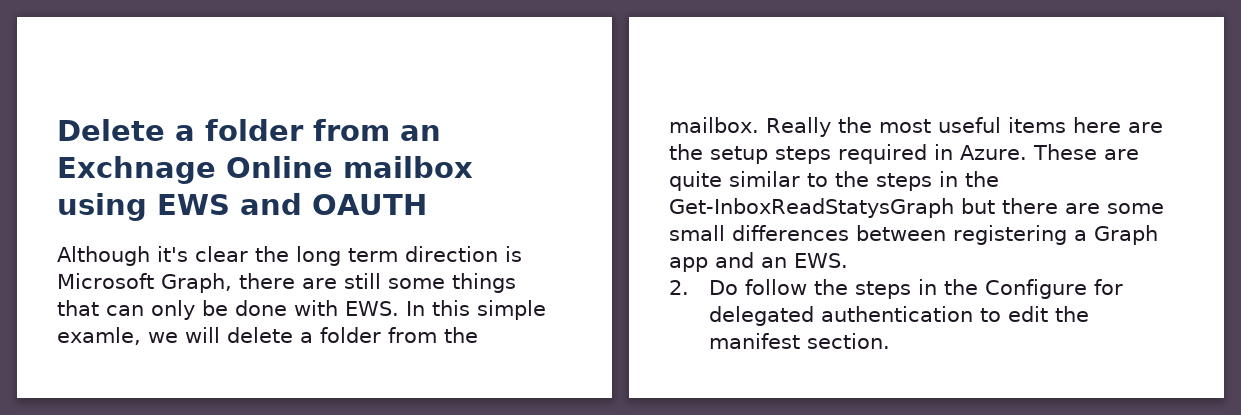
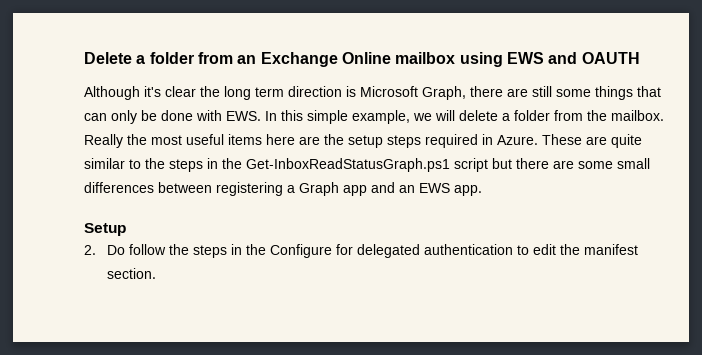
- Delete a folder from an Exchnage Online mailbox using EWS and OAUTH
+ Delete a folder from an Exchange Online mailbox using EWS and OAUTH
- Although it's clear the long term direction is Microsoft Graph, there are still some things that can only be done with EWS. In this simple examle, we will delete a folder from the mailbox.
+ Although it's clear the long term direction is Microsoft Graph, there are still some things that can only be done with EWS. In this simple example, we will delete a folder from the mailbox.
- These are quite similar to the steps in the Get-InboxReadStatysGraph but there are some small differences between registering a Graph app and an EWS.
+ These are quite similar to the steps in the Get-InboxReadStatusGraph.ps1 script but there are some small differences between registering a Graph app and an EWS app.
+ Setup

